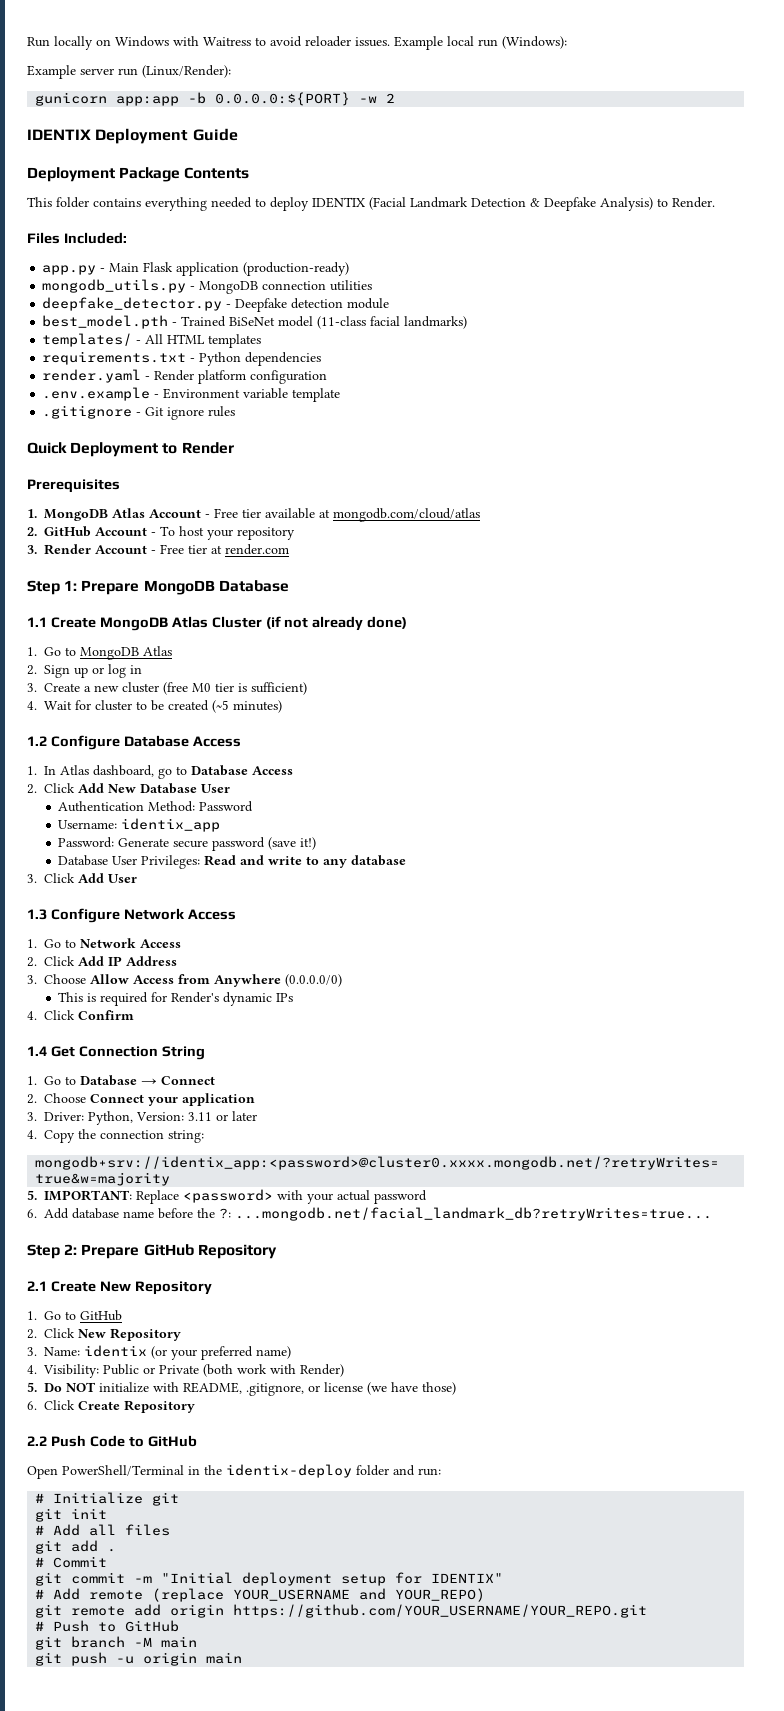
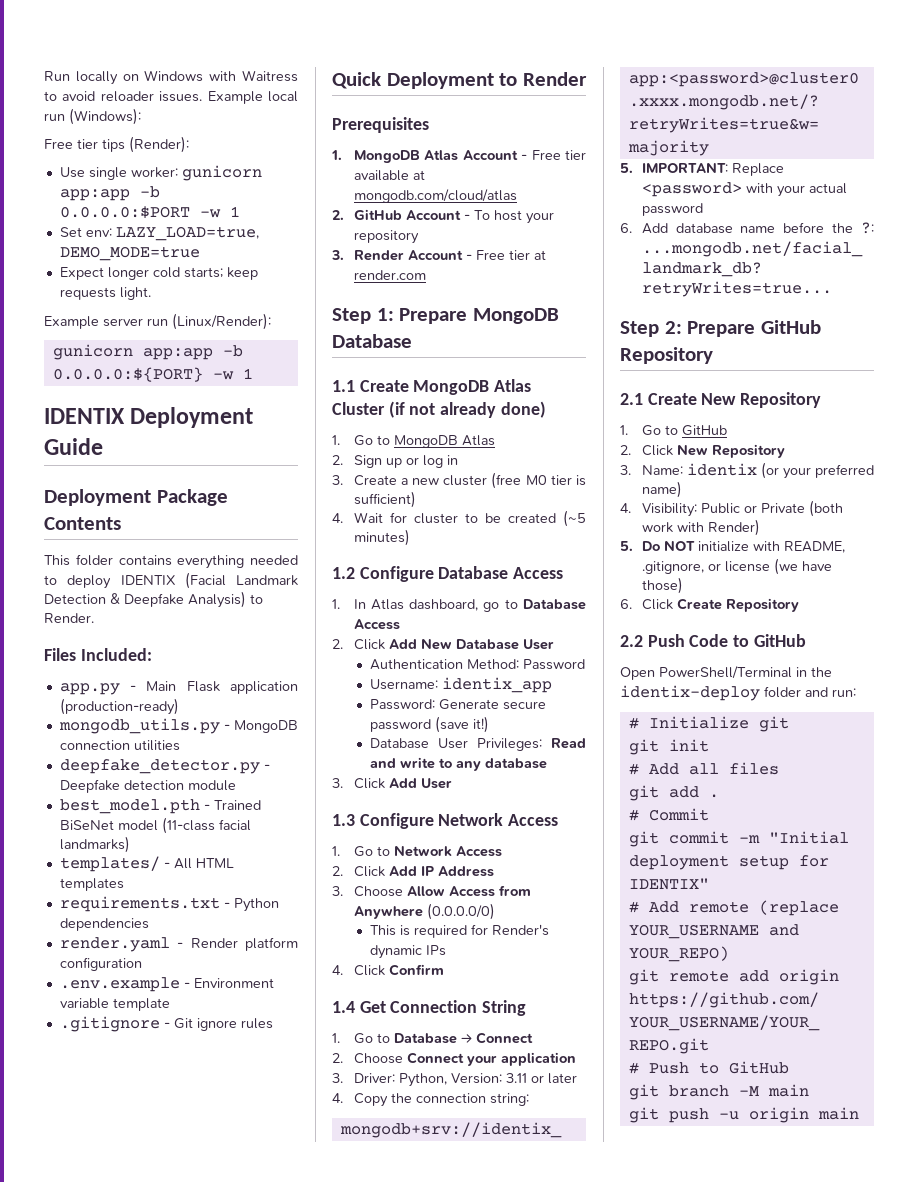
+ Free tier tips (Render):
+ Use single worker: gunicorn app:app -b 0.0.0.0:$PORT -w 1
+ Set env: LAZY_LOAD=true, DEMO_MODE=true
+ Expect longer cold starts; keep requests light.
- gunicorn app:app -b 0.0.0.0:${PORT} -w 2
+ gunicorn app:app -b 0.0.0.0:${PORT} -w 1

